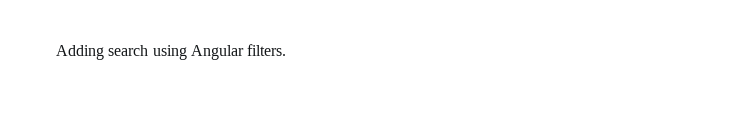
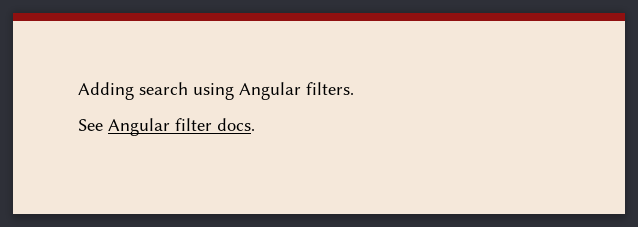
+ See Angular filter docs.

